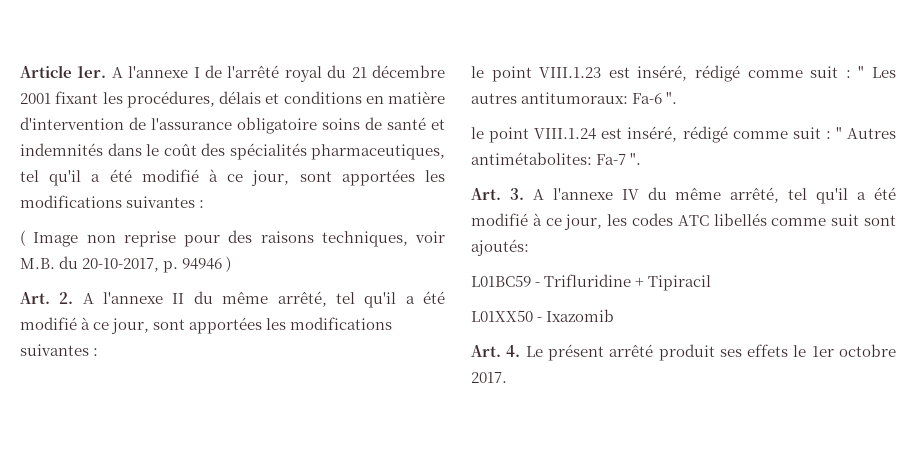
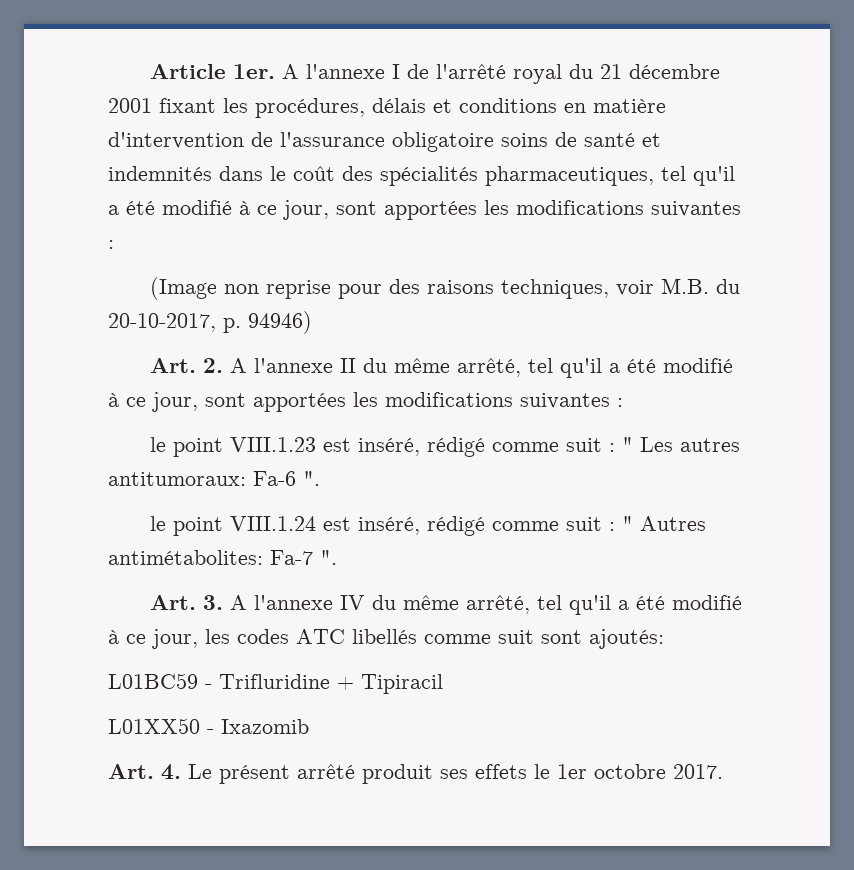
- ( Image non reprise pour des raisons techniques, voir M.B. du 20-10-2017, p. 94946 )
+ (Image non reprise pour des raisons techniques, voir M.B. du 20-10-2017, p. 94946)

